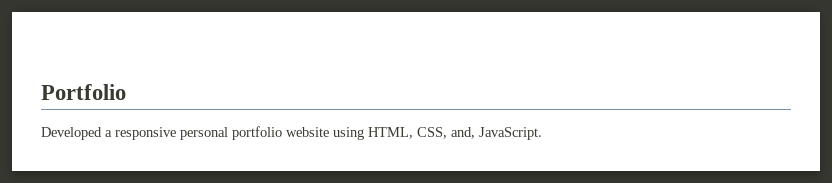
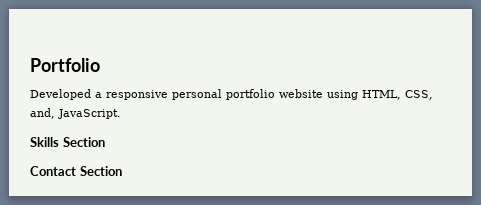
+ Skills Section
+ Contact Section

